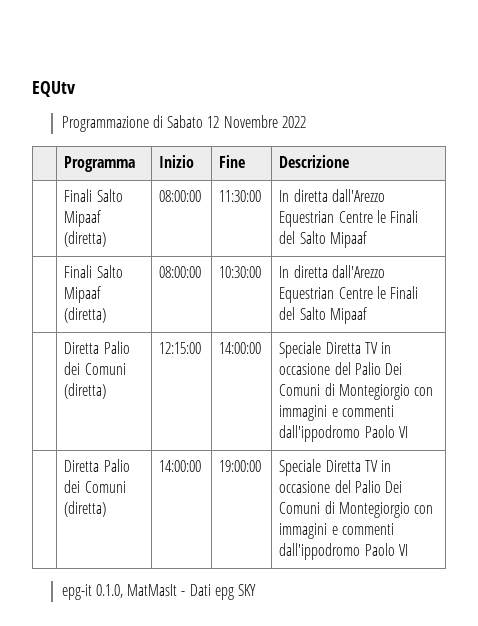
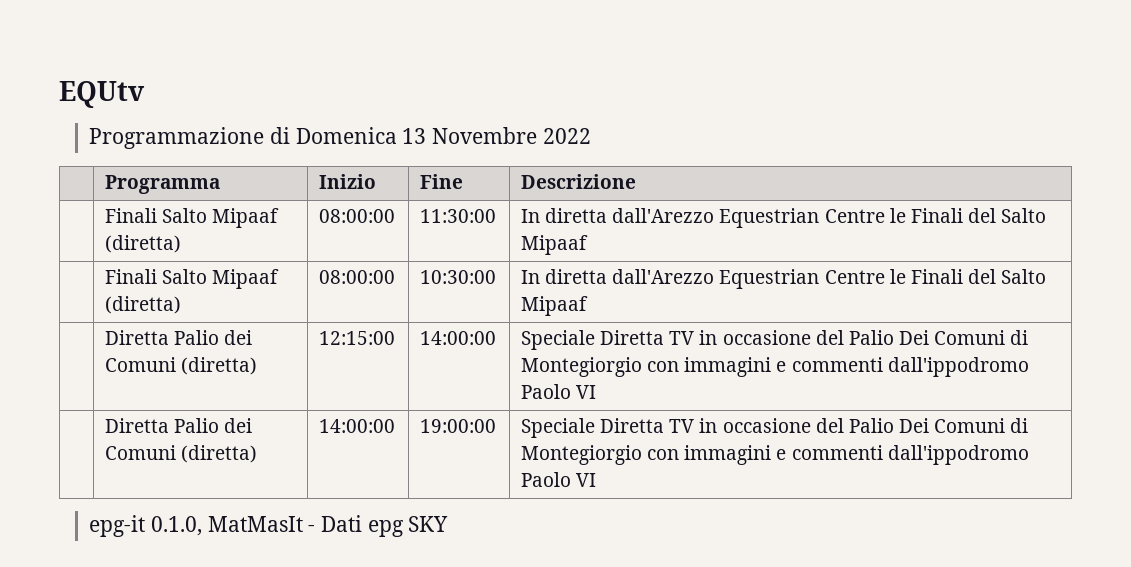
- Programmazione di Sabato 12 Novembre 2022
+ Programmazione di Domenica 13 Novembre 2022

